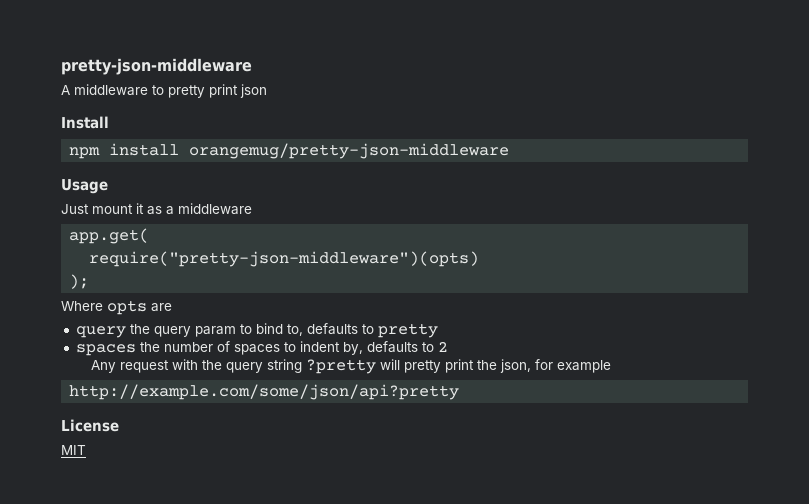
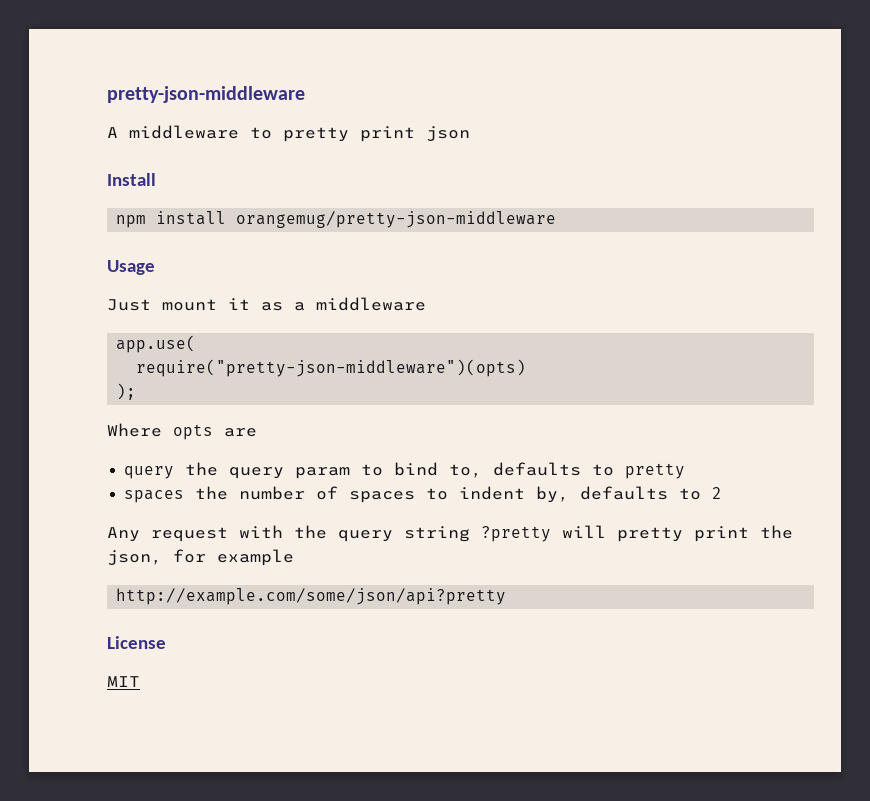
- app.get(
+ app.use(

